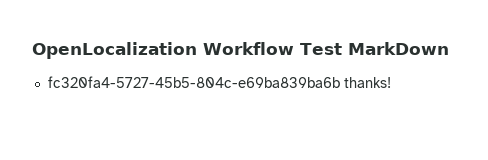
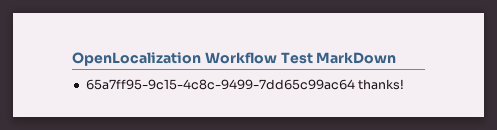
- fc320fa4-5727-45b5-804c-e69ba839ba6b thanks!
+ 65a7ff95-9c15-4c8c-9499-7dd65c99ac64 thanks!

